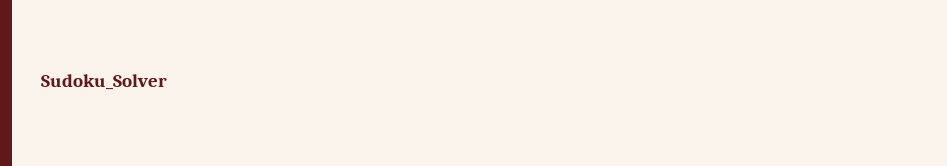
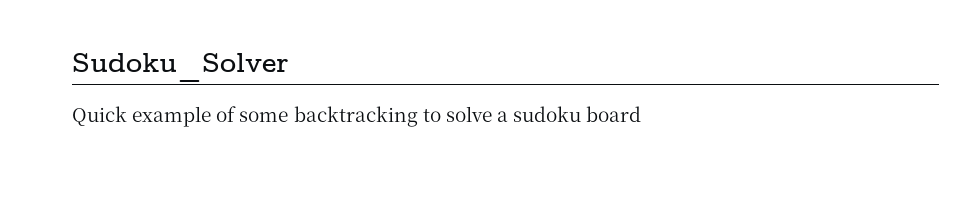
+ Quick example of some backtracking to solve a sudoku board

